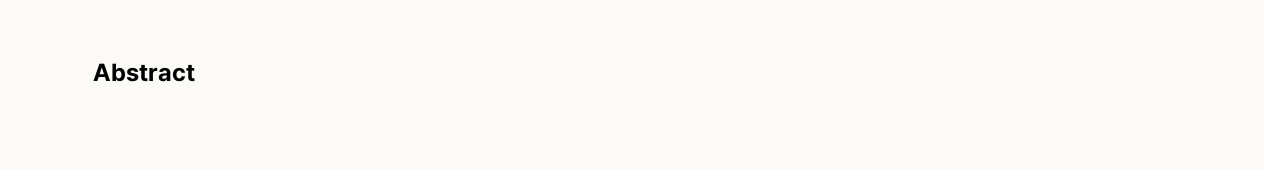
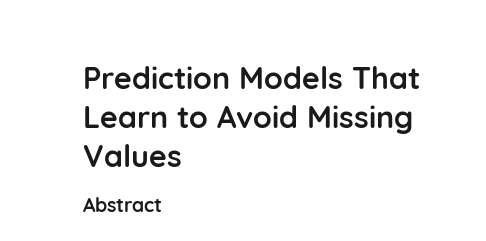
+ Prediction Models That Learn to Avoid Missing Values

